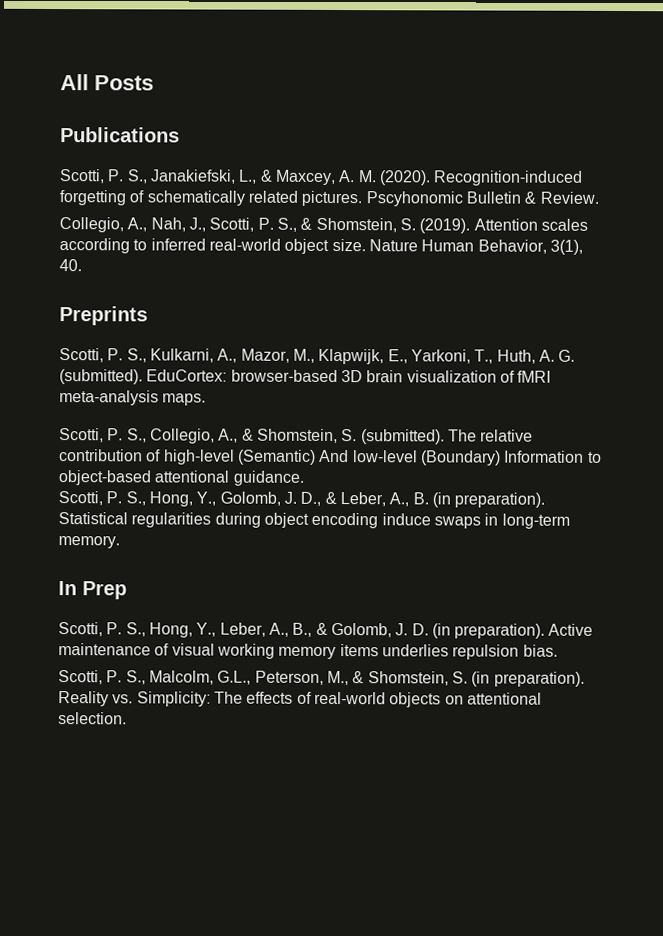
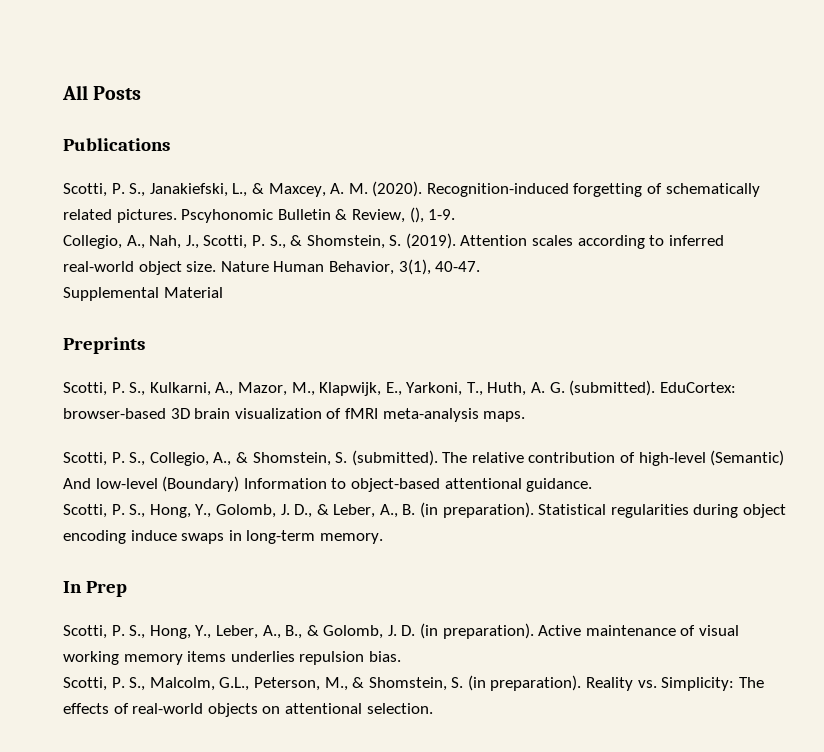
- Pscyhonomic Bulletin & Review.
+ Pscyhonomic Bulletin & Review, (), 1-9.
- Nature Human Behavior, 3(1), 40.
+ Nature Human Behavior, 3(1), 40-47.
+ Supplemental Material

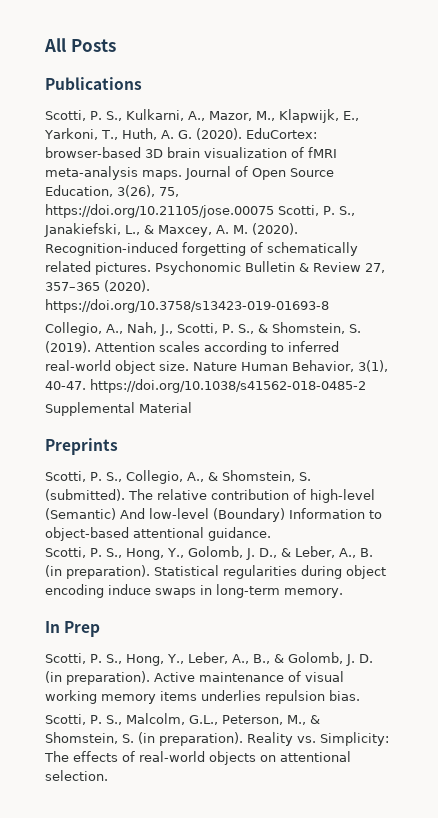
- Scotti, P. S., Janakiefski, L., & Maxcey, A. M. (2020).
+ Scotti, P. S., Kulkarni, A., Mazor, M., Klapwijk, E., Yarkoni, T., Huth, A. G. (2020). EduCortex: browser-based 3D brain visualization of fMRI meta-analysis maps. Journal of Open Source Education, 3(26), 75, https://doi.org/10.21105/jose.00075 Scotti, P. S., Janakiefski, L., & Maxcey, A. M. (2020).
- Pscyhonomic Bulletin & Review, (), 1-9.
+ Psychonomic Bulletin & Review 27, 357–365 (2020). https://doi.org/10.3758/s13423-019-01693-8
- Nature Human Behavior, 3(1), 40-47.
+ Nature Human Behavior, 3(1), 40-47. https://doi.org/10.1038/s41562-018-0485-2
- Scotti, P. S., Kulkarni, A., Mazor, M., Klapwijk, E., Yarkoni, T., Huth, A. G. (submitted). EduCortex: browser-based 3D brain visualization of fMRI meta-analysis maps.

